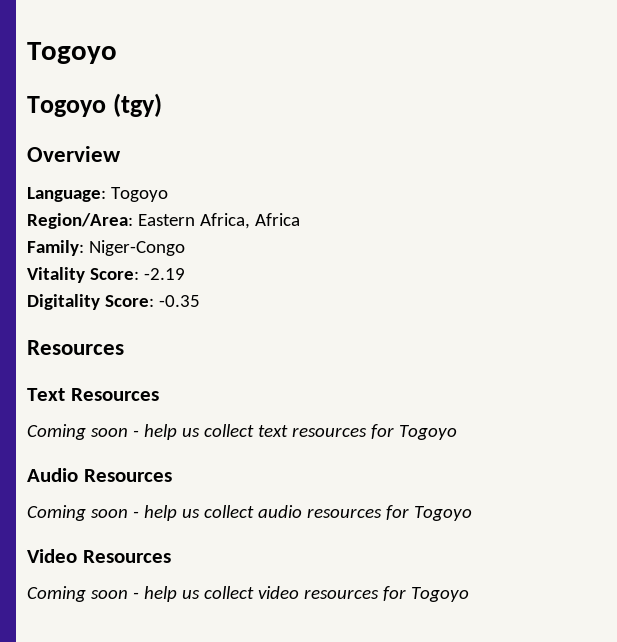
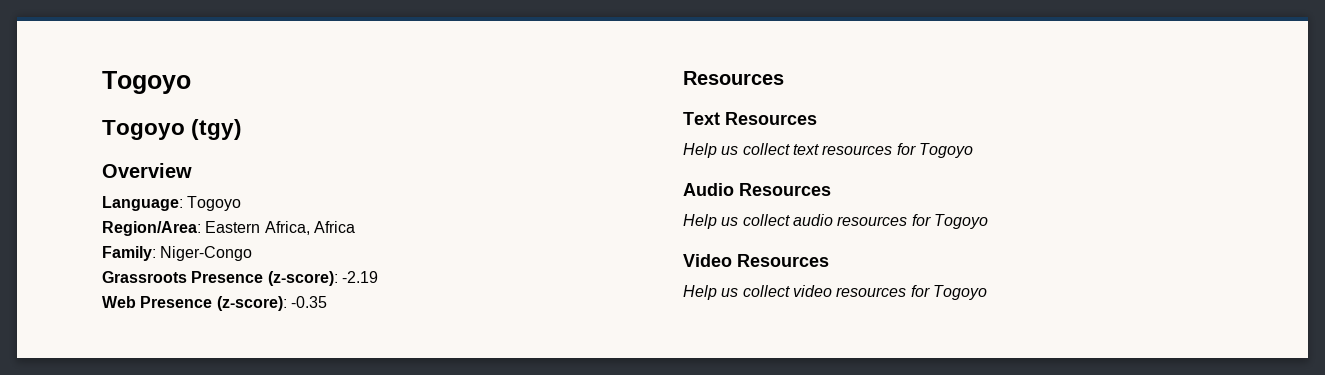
- Vitality Score: -2.19
- Digitality Score: -0.35
+ Grassroots Presence (z-score): -2.19
+ Web Presence (z-score): -0.35
- Coming soon - help us collect text resources for Togoyo
+ Help us collect text resources for Togoyo
- Coming soon - help us collect audio resources for Togoyo
+ Help us collect audio resources for Togoyo
- Coming soon - help us collect video resources for Togoyo
+ Help us collect video resources for Togoyo

